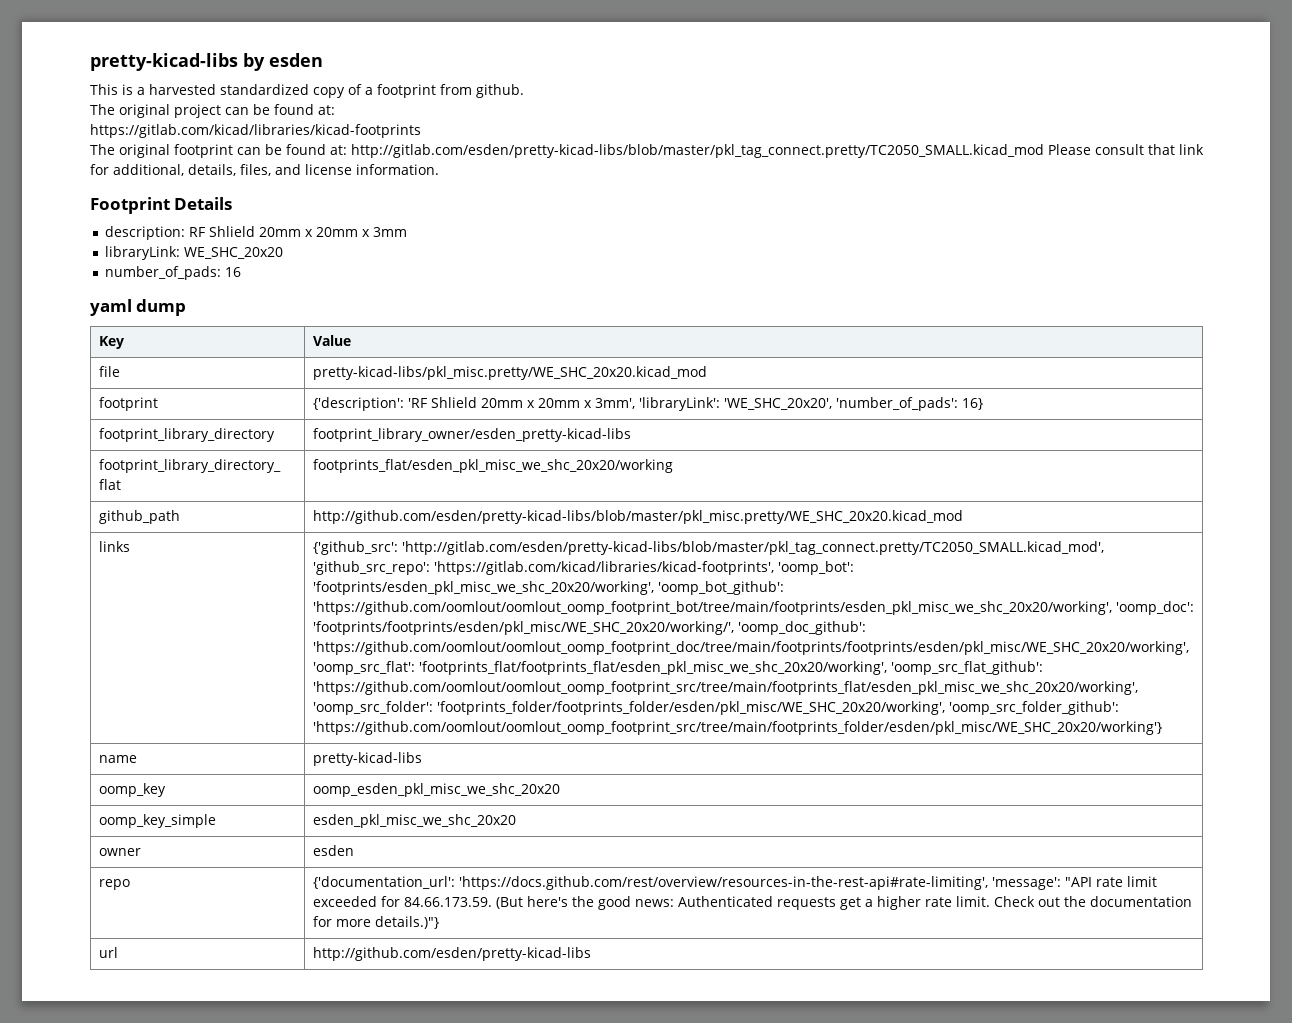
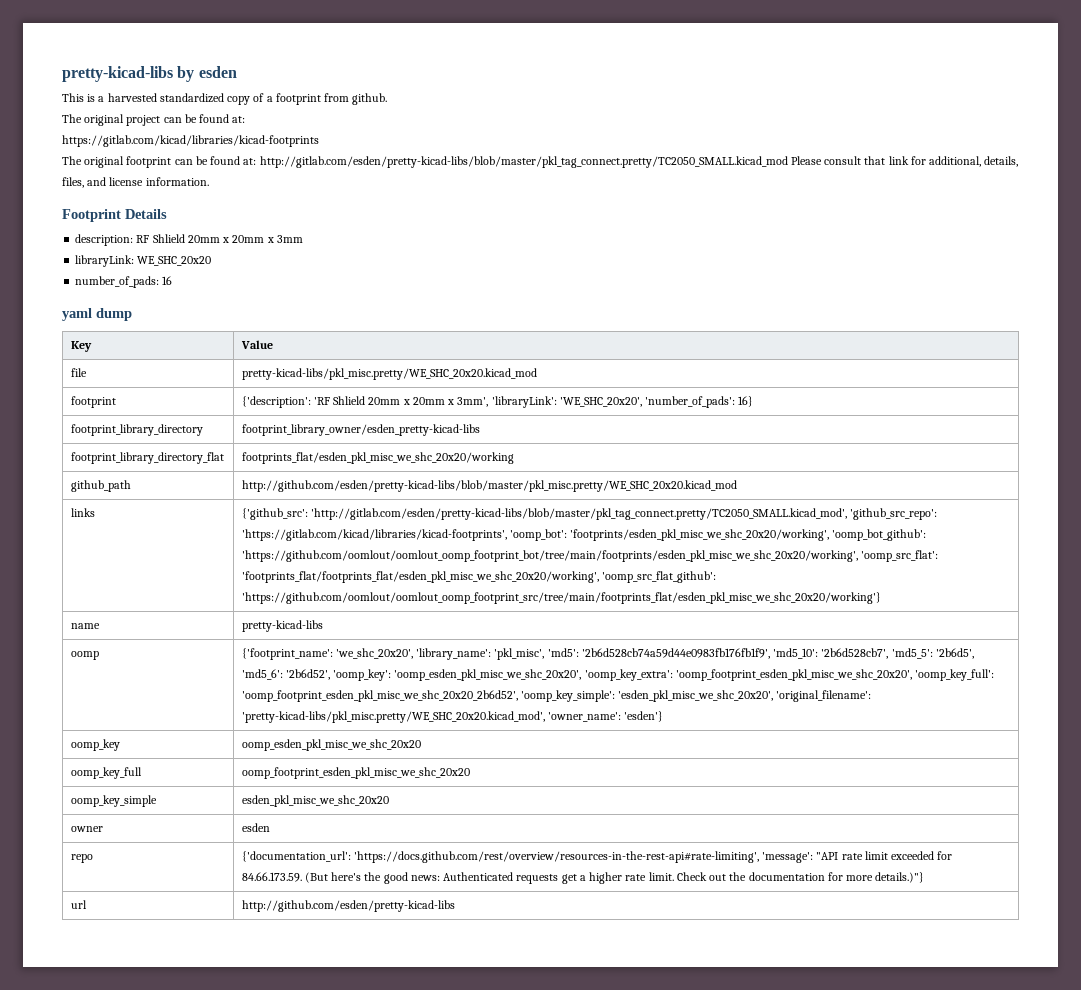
- links | {'github_src': 'http://gitlab.com/esden/pretty-kicad-libs/blob/master/pkl_tag_connect.pretty/TC2050_SMALL.kicad_mod', 'github_src_repo': 'https://gitlab.com/kicad/libraries/kicad-footprints', 'oomp_bot': 'footprints/esden_pkl_misc_we_shc_20x20/working', 'oomp_bot_github': 'https://github.com/oomlout/oomlout_oomp_footprint_bot/tree/main/footprints/esden_pkl_misc_we_shc_20x20/working', 'oomp_doc': 'footprints/footprints/esden/pkl_misc/WE_SHC_20x20/working/', 'oomp_doc_github': 'https://github.com/oomlout/oomlout_oomp_footprint_doc/tree/main/footprints/footprints/esden/pkl_misc/WE_SHC_20x20/working', 'oomp_src_flat': 'footprints_flat/footprints_flat/esden_pkl_misc_we_shc_20x20/working', 'oomp_src_flat_github': 'https://github.com/oomlout/oomlout_oomp_footprint_src/tree/main/footprints_flat/esden_pkl_misc_we_shc_20x20/working', 'oomp_src_folder': 'footprints_folder/footprints_folder/esden/pkl_misc/WE_SHC_20x20/working', 'oomp_src_folder_github': 'https://github.com/oomlout/oomlout_oomp_footprint_src/tree/main/footprints_folder/esden/pkl_misc/WE_SHC_20x20/working'}
+ links | {'github_src': 'http://gitlab.com/esden/pretty-kicad-libs/blob/master/pkl_tag_connect.pretty/TC2050_SMALL.kicad_mod', 'github_src_repo': 'https://gitlab.com/kicad/libraries/kicad-footprints', 'oomp_bot': 'footprints/esden_pkl_misc_we_shc_20x20/working', 'oomp_bot_github': 'https://github.com/oomlout/oomlout_oomp_footprint_bot/tree/main/footprints/esden_pkl_misc_we_shc_20x20/working', 'oomp_src_flat': 'footprints_flat/footprints_flat/esden_pkl_misc_we_shc_20x20/working', 'oomp_src_flat_github': 'https://github.com/oomlout/oomlout_oomp_footprint_src/tree/main/footprints_flat/esden_pkl_misc_we_shc_20x20/working'}
  name | pretty-kicad-libs
+ oomp | {'footprint_name': 'we_shc_20x20', 'library_name': 'pkl_misc', 'md5': '2b6d528cb74a59d44e0983fb176fb1f9', 'md5_10': '2b6d528cb7', 'md5_5': '2b6d5', 'md5_6': '2b6d52', 'oomp_key': 'oomp_esden_pkl_misc_we_shc_20x20', 'oomp_key_extra': 'oomp_footprint_esden_pkl_misc_we_shc_20x20', 'oomp_key_full': 'oomp_footprint_esden_pkl_misc_we_shc_20x20_2b6d52', 'oomp_key_simple': 'esden_pkl_misc_we_shc_20x20', 'original_filename': 'pretty-kicad-libs/pkl_misc.pretty/WE_SHC_20x20.kicad_mod', 'owner_name': 'esden'}
+ oomp_key_full | oomp_footprint_esden_pkl_misc_we_shc_20x20

